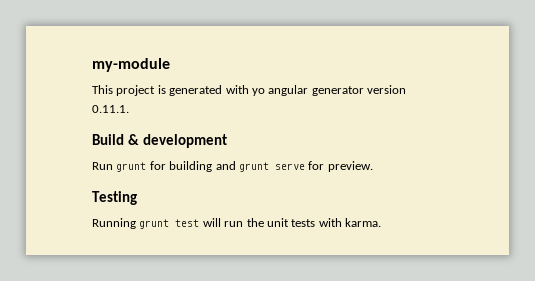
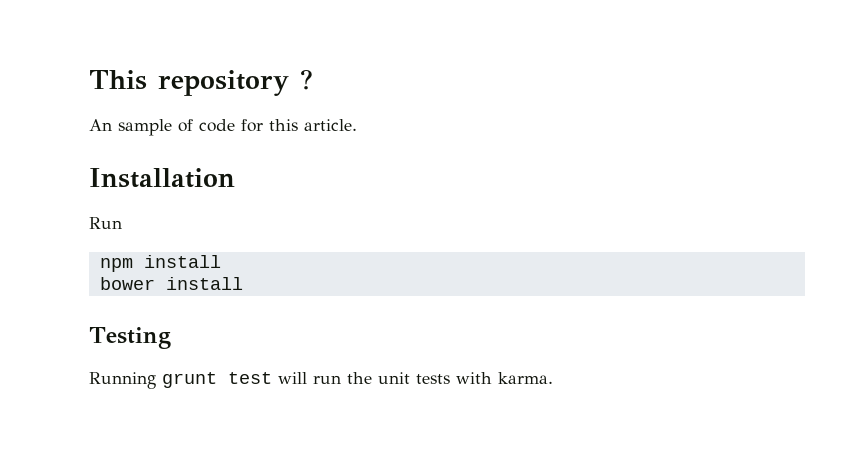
- my-module
- This project is generated with yo angular generator version 0.11.1.
- Build & development
- Run grunt for building and grunt serve for preview.
+ This repository ?
+ An sample of code for this article.
+ Installation
+ Run
+ npm install
+ bower install

